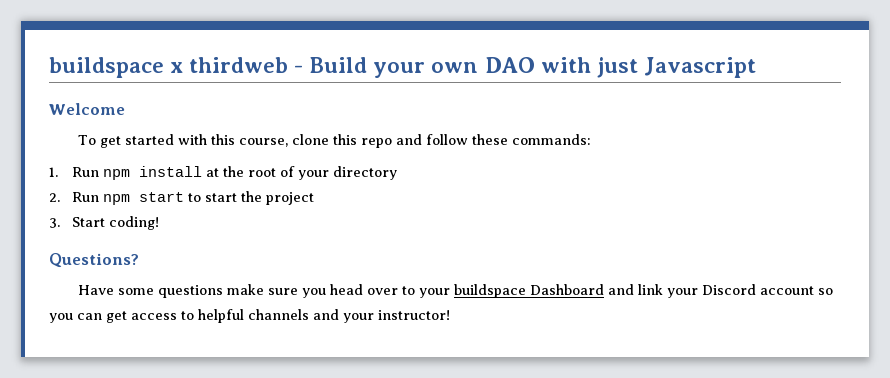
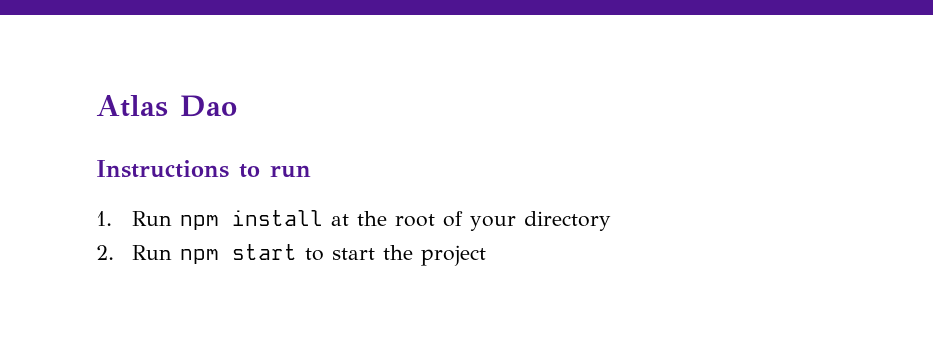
- buildspace x thirdweb - Build your own DAO with just Javascript
- Welcome
- To get started with this course, clone this repo and follow these commands:
+ Atlas Dao
+ Instructions to run
- 3. Start coding!
- Questions?
- Have some questions make sure you head over to your buildspace Dashboard and link your Discord account so you can get access to helpful channels and your instructor!

